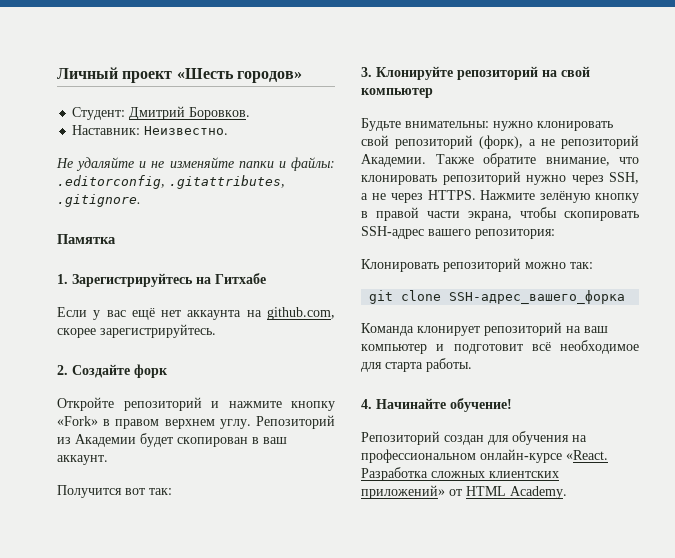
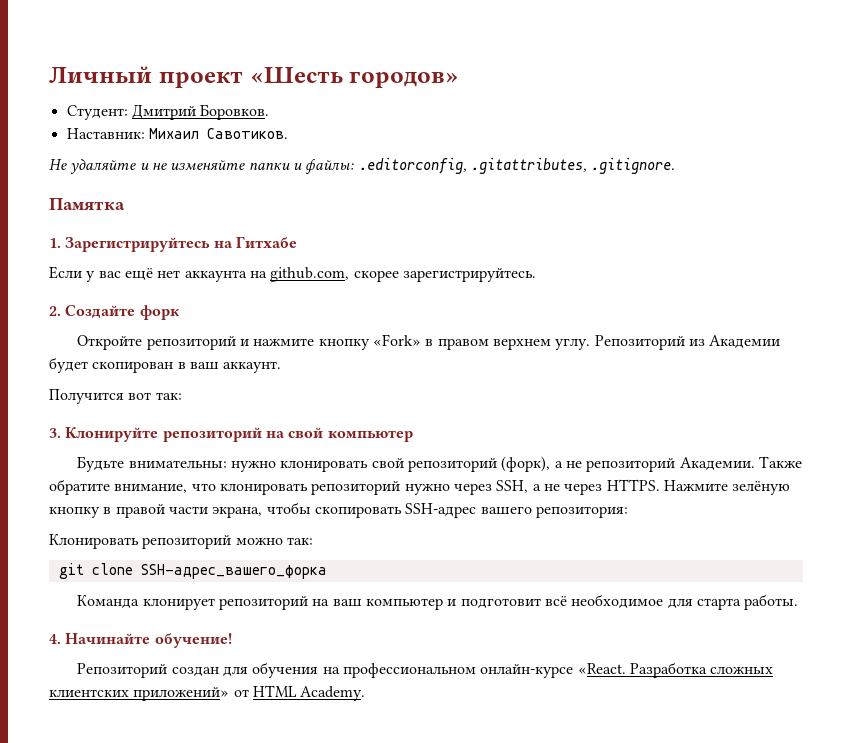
- Наставник: Неизвестно.
+ Наставник: Михаил Савотиков.

